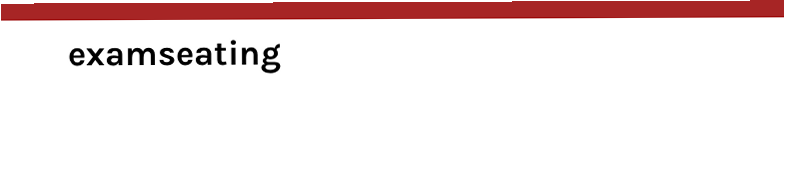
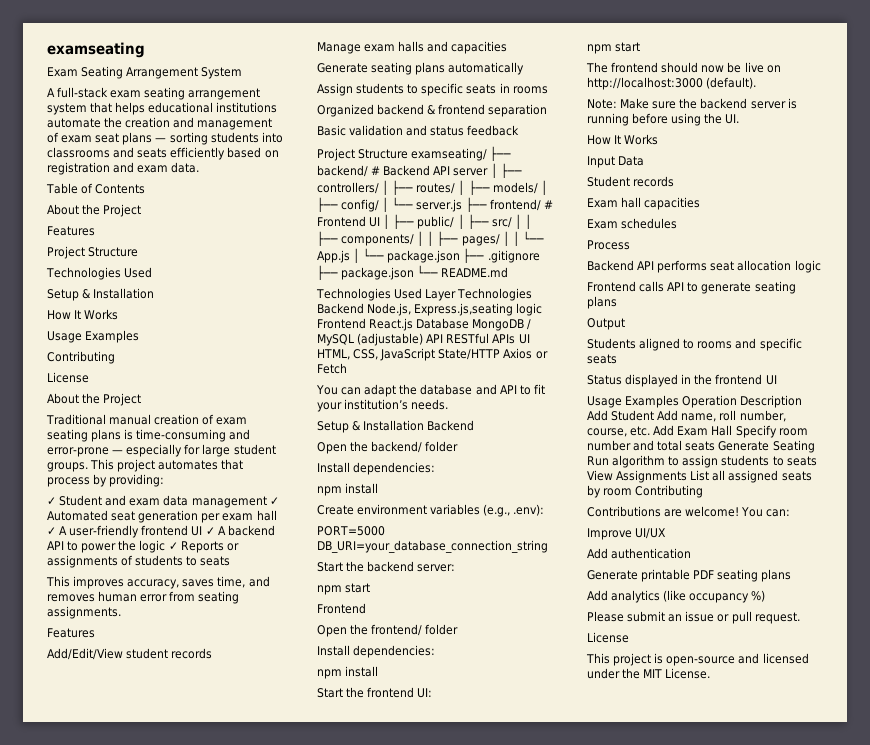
+ Exam Seating Arrangement System
+ A full-stack exam seating arrangement system that helps educational institutions automate the creation and management of exam seat plans — sorting students into classrooms and seats efficiently based on registration and exam data.
+ Table of Contents
+ About the Project
+ Features
+ Project Structure
+ Technologies Used
+ Setup & Installation
+ How It Works
+ Usage Examples
+ Contributing
+ License
+ About the Project
+ Traditional manual creation of exam seating plans is time-consuming and error-prone — especially for large student groups. This project automates that process by providing:
+ ✓ Student and exam data management ✓ Automated seat generation per exam hall ✓ A user-friendly frontend UI ✓ A backend API to power the logic ✓ Reports or assignments of students to seats
+ This improves accuracy, saves time, and removes human error from seating assignments.
+ Features
+ Add/Edit/View student records
+ Manage exam halls and capacities
+ Generate seating plans automatically
+ Assign students to specific seats in rooms
+ Organized backend & frontend separation
+ Basic validation and status feedback
+ Project Structure examseating/ ├── backend/ # Backend API server │ ├── controllers/ │ ├── routes/ │ ├── models/ │ ├── config/ │ └── server.js ├── frontend/ # Frontend UI │ ├── public/ │ ├── src/ │ │ ├── components/ │ │ ├── pages/ │ │ └── App.js │ └── package.json ├── .gitignore ├── package.json └── README.md
+ Technologies Used Layer Technologies Backend Node.js, Express.js,seating logic Frontend React.js Database MongoDB / MySQL (adjustable) API RESTful APIs UI HTML, CSS, JavaScript State/HTTP Axios or Fetch
+ You can adapt the database and API to fit your institution’s needs.
+ Setup & Installation Backend
+ Open the backend/ folder
+ Install dependencies:
+ npm install
+ Create environment variables (e.g., .env):
+ PORT=5000 DB_URI=your_database_connection_string
+ Start the backend server:
+ npm start
+ Frontend
+ Open the frontend/ folder
+ Install dependencies:
+ npm install
+ Start the frontend UI:
+ npm start
+ The frontend should now be live on http://localhost:3000 (default).
+ Note: Make sure the backend server is running before using the UI.
+ How It Works
+ Input Data
+ Student records
+ Exam hall capacities
+ Exam schedules
+ Process
+ Backend API performs seat allocation logic
+ Frontend calls API to generate seating plans
+ Output
+ Students aligned to rooms and specific seats
+ Status displayed in the frontend UI
+ Usage Examples Operation Description Add Student Add name, roll number, course, etc. Add Exam Hall Specify room number and total seats Generate Seating Run algorithm to assign students to seats View Assignments List all assigned seats by room Contributing
+ Contributions are welcome! You can:
+ Improve UI/UX
+ Add authentication
+ Generate printable PDF seating plans
+ Add analytics (like occupancy %)
+ Please submit an issue or pull request.
+ License
+ This project is open-source and licensed under the MIT License.

